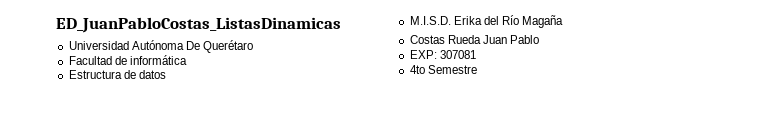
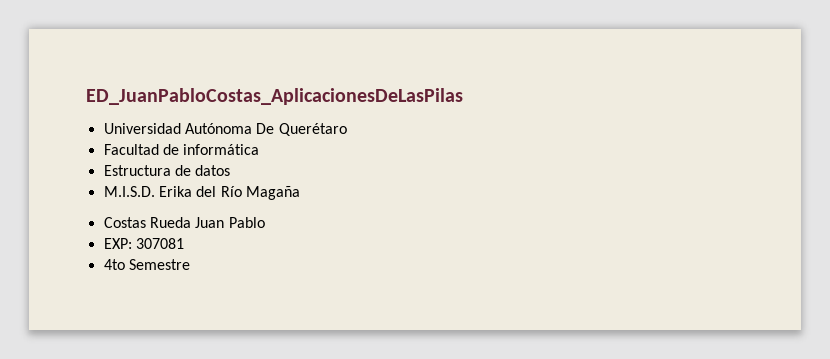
- ED_JuanPabloCostas_ListasDinamicas
+ ED_JuanPabloCostas_AplicacionesDeLasPilas

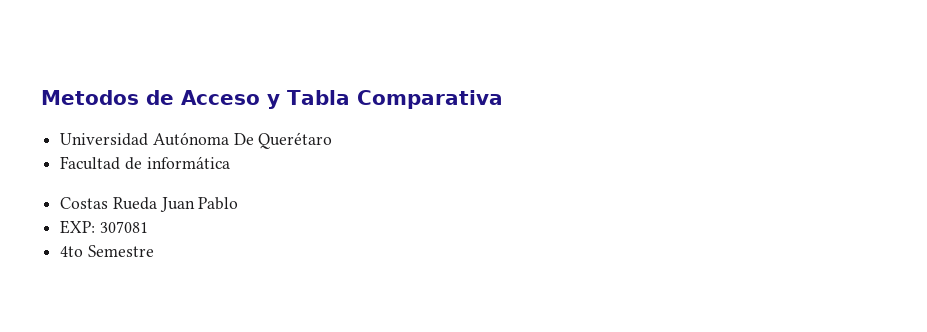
- ED_JuanPabloCostas_AplicacionesDeLasPilas
+ Metodos de Acceso y Tabla Comparativa
- Estructura de datos
- M.I.S.D. Erika del Río Magaña

